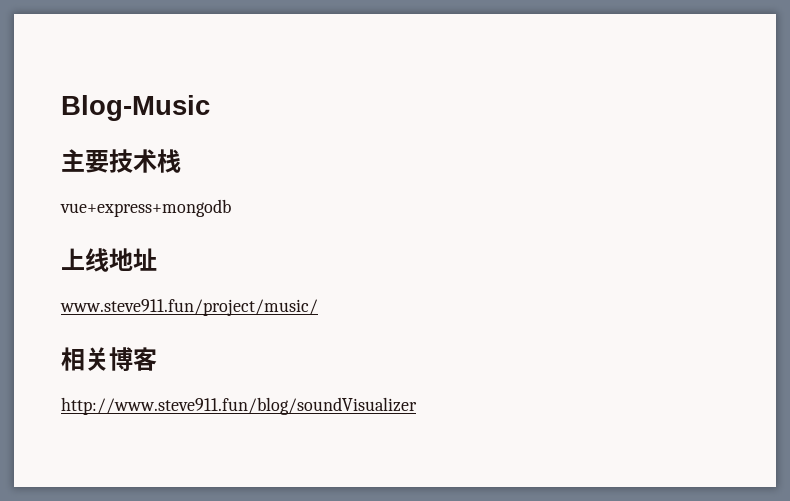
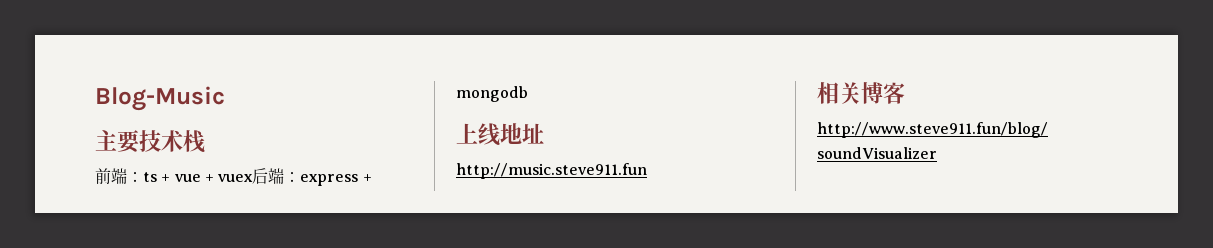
- vue+express+mongodb
+ 前端：ts + vue + vuex后端：express + mongodb
- www.steve911.fun/project/music/
+ http://music.steve911.fun

